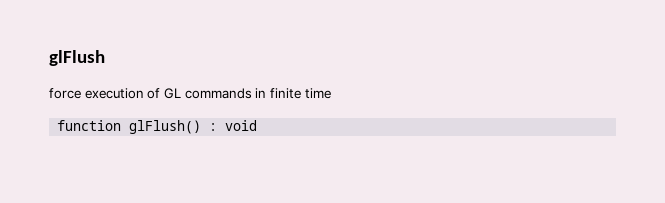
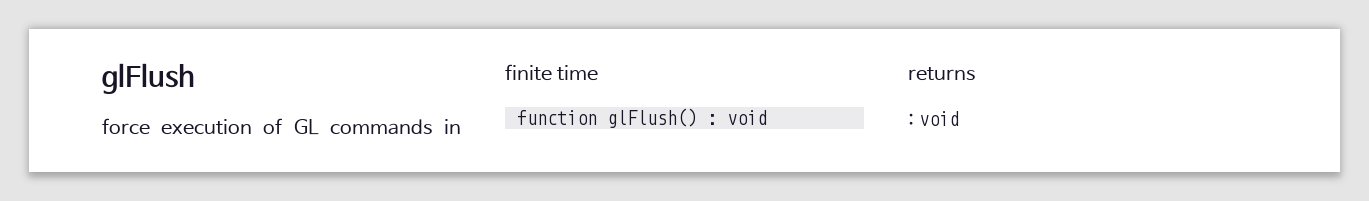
+ returns
+ : void

